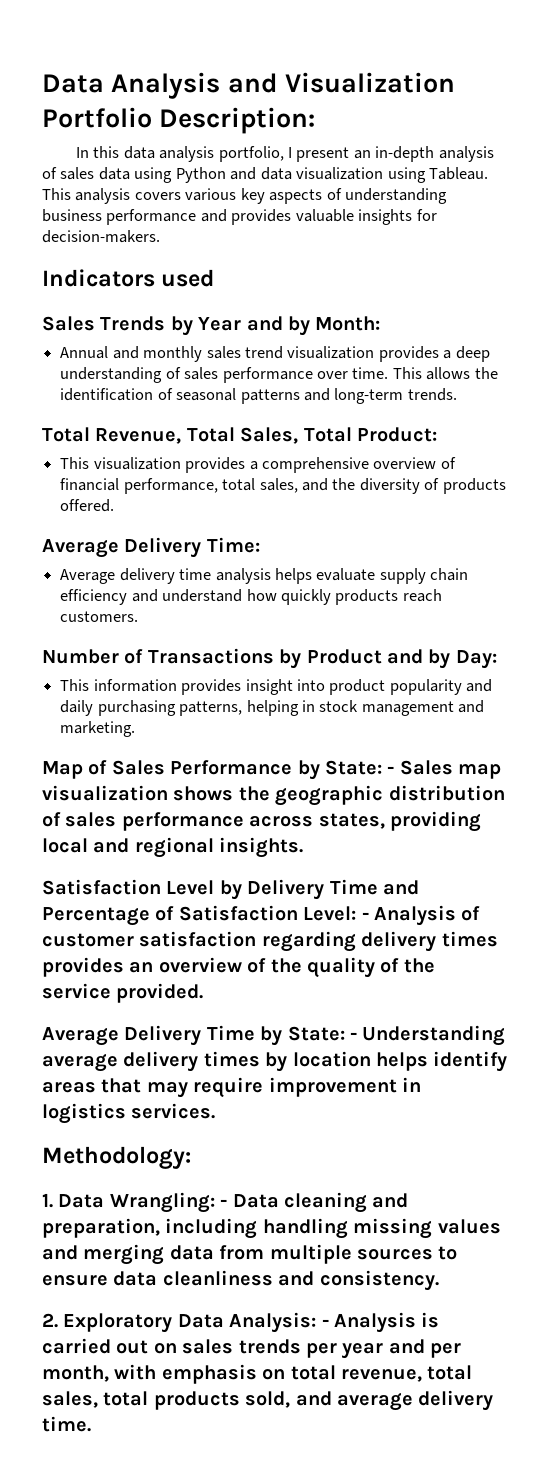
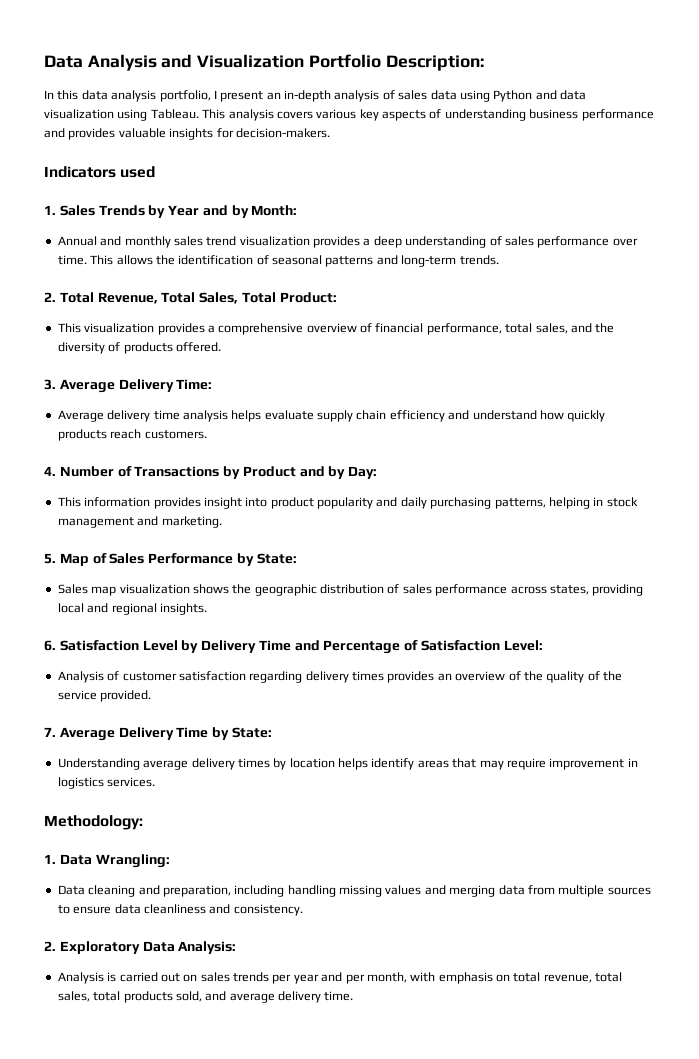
- Sales Trends by Year and by Month:
+ 1. Sales Trends by Year and by Month:
- Total Revenue, Total Sales, Total Product:
+ 2. Total Revenue, Total Sales, Total Product:
- Average Delivery Time:
+ 3. Average Delivery Time:
- Number of Transactions by Product and by Day:
+ 4. Number of Transactions by Product and by Day:
- Map of Sales Performance by State: - Sales map visualization shows the geographic distribution of sales performance across states, providing local and regional insights.
+ 5. Map of Sales Performance by State:
+ Sales map visualization shows the geographic distribution of sales performance across states, providing local and regional insights.
- Satisfaction Level by Delivery Time and Percentage of Satisfaction Level: - Analysis of customer satisfaction regarding delivery times provides an overview of the quality of the service provided.
+ 6. Satisfaction Level by Delivery Time and Percentage of Satisfaction Level:
+ Analysis of customer satisfaction regarding delivery times provides an overview of the quality of the service provided.
- Average Delivery Time by State: - Understanding average delivery times by location helps identify areas that may require improvement in logistics services.
+ 7. Average Delivery Time by State:
+ Understanding average delivery times by location helps identify areas that may require improvement in logistics services.
- 1. Data Wrangling: - Data cleaning and preparation, including handling missing values and merging data from multiple sources to ensure data cleanliness and consistency.
+ 1. Data Wrangling:
+ Data cleaning and preparation, including handling missing values and merging data from multiple sources to ensure data cleanliness and consistency.
- 2. Exploratory Data Analysis: - Analysis is carried out on sales trends per year and per month, with emphasis on total revenue, total sales, total products sold, and average delivery time.
+ 2. Exploratory Data Analysis:
+ Analysis is carried out on sales trends per year and per month, with emphasis on total revenue, total sales, total products sold, and average delivery time.

